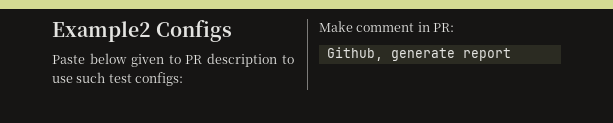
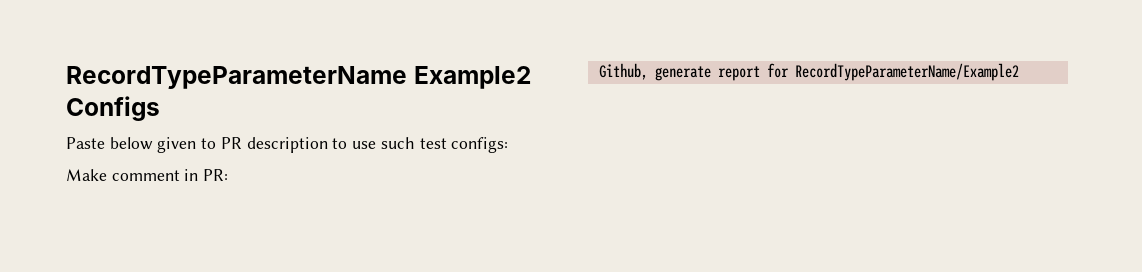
- Example2 Configs
+ RecordTypeParameterName Example2 Configs
- Github, generate report
+ Github, generate report for RecordTypeParameterName/Example2

